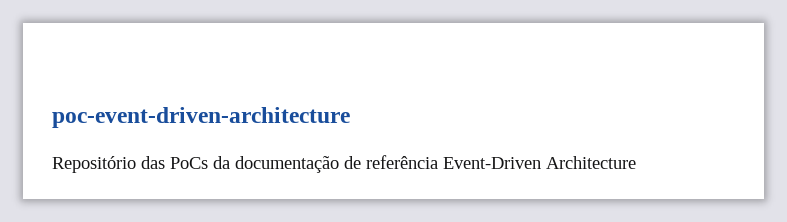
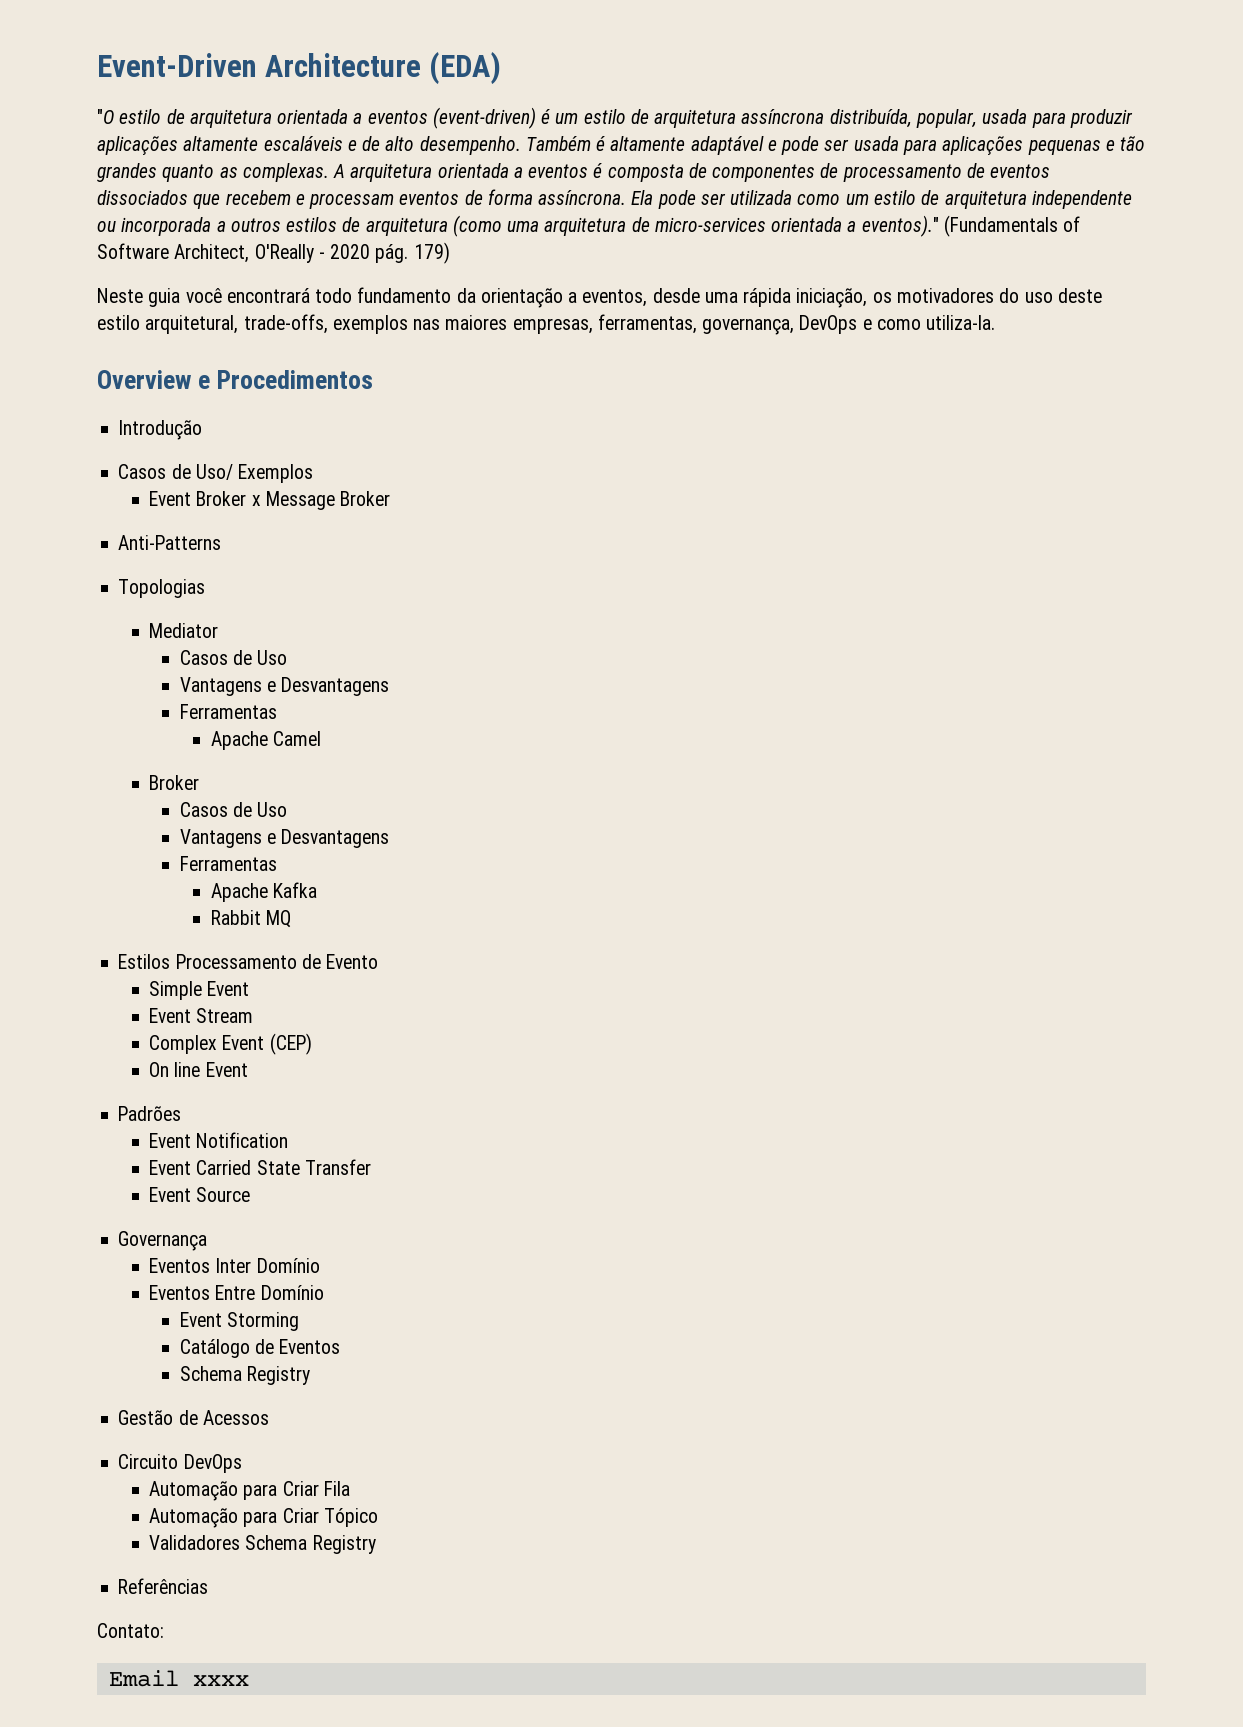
- poc-event-driven-architecture
- Repositório das PoCs da documentação de referência Event-Driven Architecture
+ Event-Driven Architecture (EDA)
+ "O estilo de arquitetura orientada a eventos (event-driven) é um estilo de arquitetura assíncrona distribuída, popular, usada para produzir aplicações altamente escaláveis e de alto desempenho. Também é altamente adaptável e pode ser usada para aplicações pequenas e tão grandes quanto as complexas. A arquitetura orientada a eventos é composta de componentes de processamento de eventos dissociados que recebem e processam eventos de forma assíncrona. Ela pode ser utilizada como um estilo de arquitetura independente ou incorporada a outros estilos de arquitetura (como uma arquitetura de micro-services orientada a eventos)." (Fundamentals of Software Architect, O'Really - 2020 pág. 179)
+ Neste guia você encontrará todo fundamento da orientação a eventos, desde uma rápida iniciação, os motivadores do uso deste estilo arquitetural, trade-offs, exemplos nas maiores empresas, ferramentas, governança, DevOps e como utiliza-la.
+ Overview e Procedimentos
+ Introdução
+ Casos de Uso/ Exemplos
+ Event Broker x Message Broker
+ Anti-Patterns
+ Topologias
+ Mediator
+ Casos de Uso
+ Vantagens e Desvantagens
+ Ferramentas
+ Apache Camel
+ Broker
+ Casos de Uso
+ Vantagens e Desvantagens
+ Ferramentas
+ Apache Kafka
+ Rabbit MQ
+ Estilos Processamento de Evento
+ Simple Event
+ Event Stream
+ Complex Event (CEP)
+ On line Event
+ Padrões
+ Event Notification
+ Event Carried State Transfer
+ Event Source
+ Governança
+ Eventos Inter Domínio
+ Eventos Entre Domínio
+ Event Storming
+ Catálogo de Eventos
+ Schema Registry
+ Gestão de Acessos
+ Circuito DevOps
+ Automação para Criar Fila
+ Automação para Criar Tópico
+ Validadores Schema Registry
+ Referências
+ Contato:
+ Email xxxx

